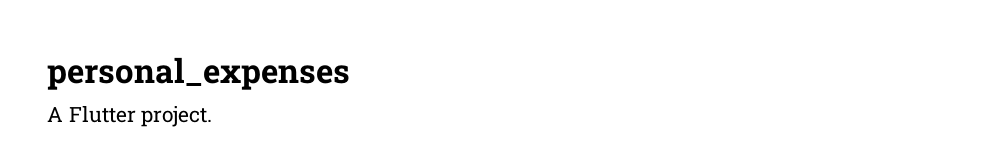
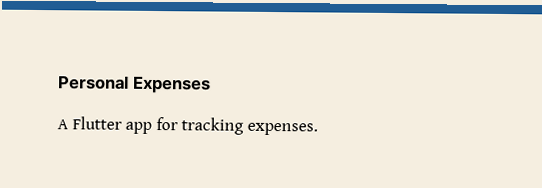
- personal_expenses
+ Personal Expenses
- A Flutter project.
+ A Flutter app for tracking expenses.

